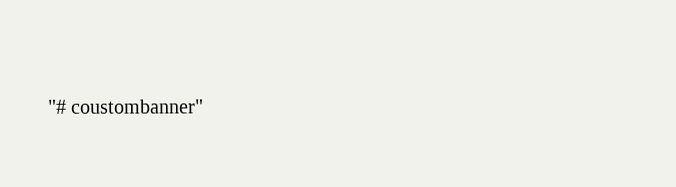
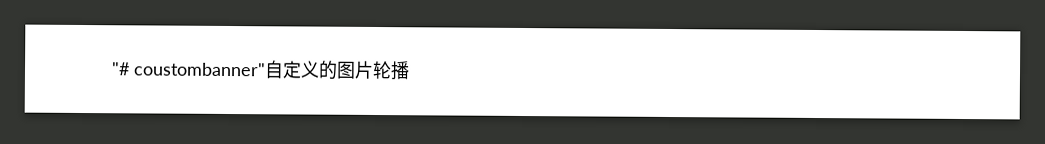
- "# coustombanner"
+ "# coustombanner"自定义的图片轮播

